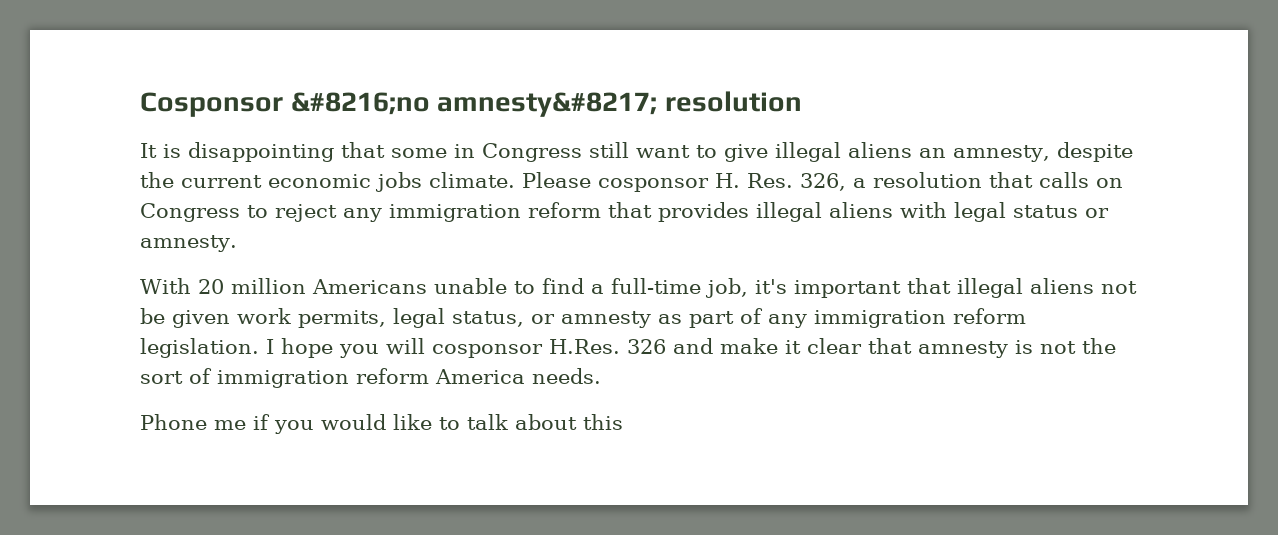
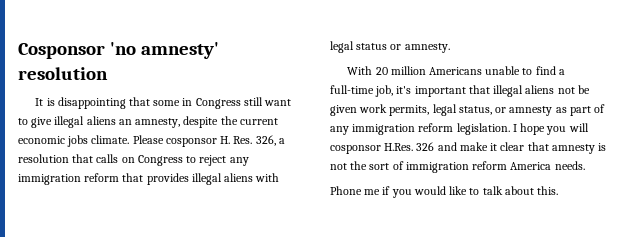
- Cosponsor &#8216;no amnesty&#8217; resolution
+ Cosponsor 'no amnesty' resolution
- Phone me if you would like to talk about this
+ Phone me if you would like to talk about this.

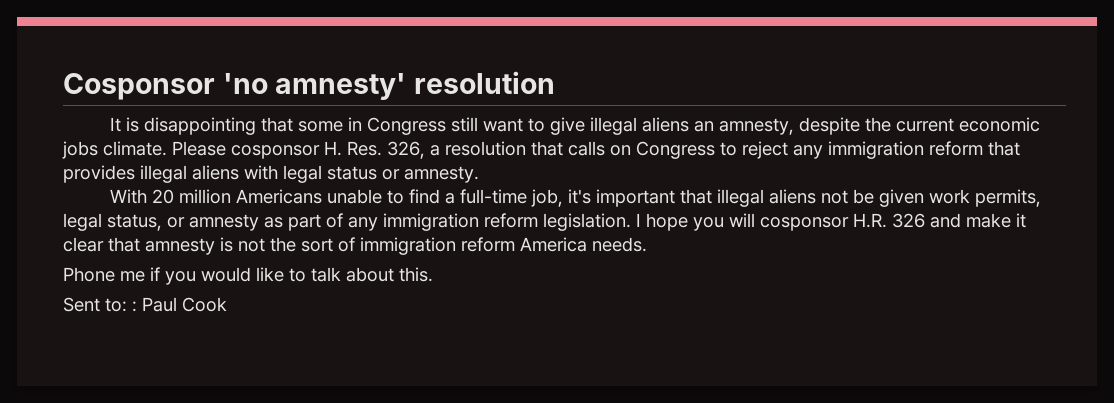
- I hope you will cosponsor H.Res. 326 and make it clear that amnesty is not the sort of immigration reform America needs.
+ I hope you will cosponsor H.R. 326 and make it clear that amnesty is not the sort of immigration reform America needs.
+ Sent to: : Paul Cook

